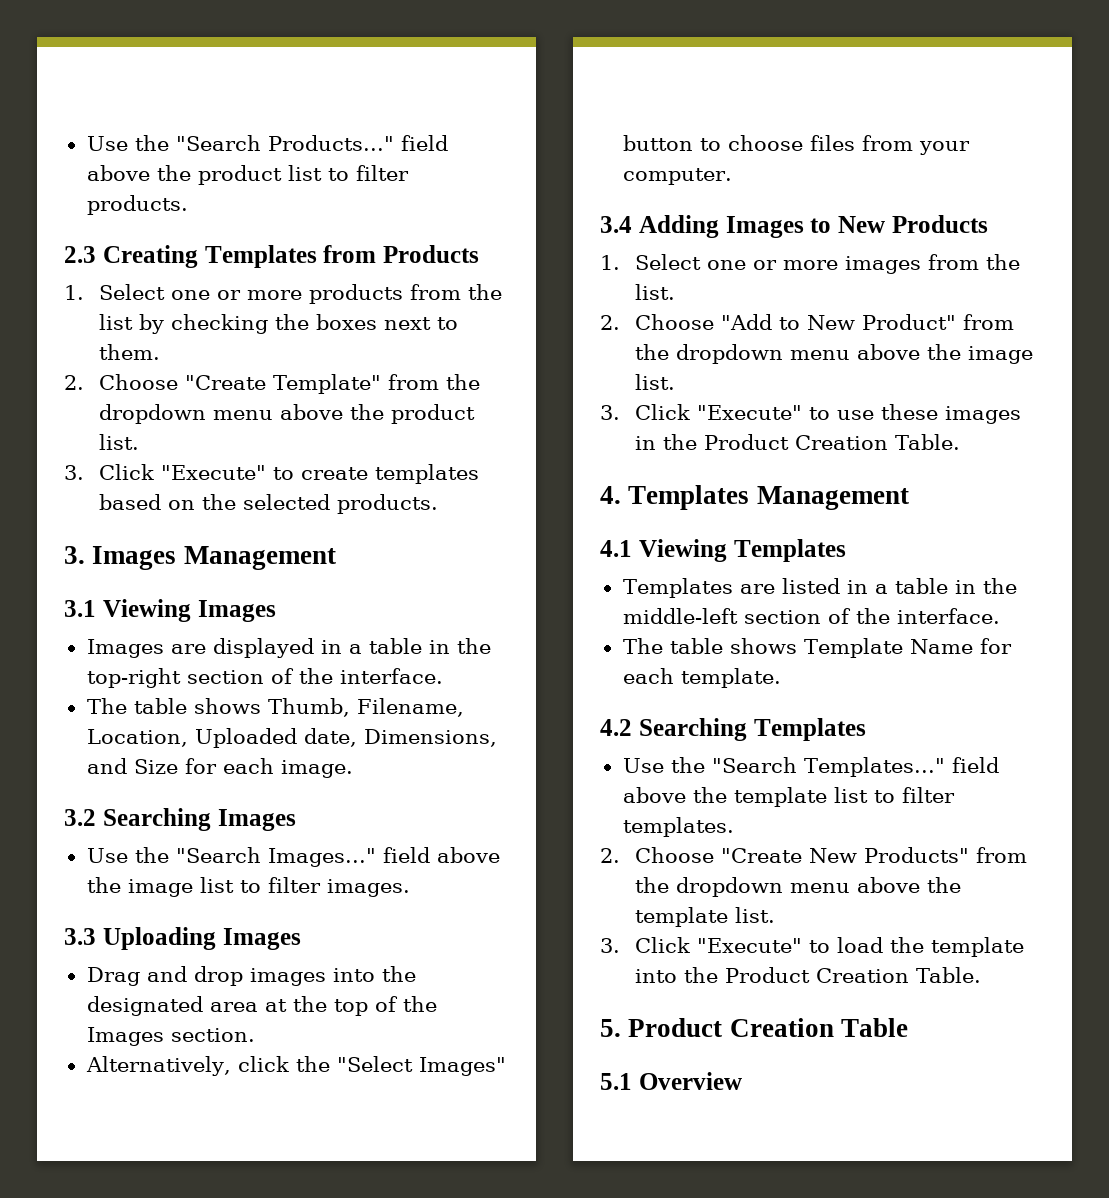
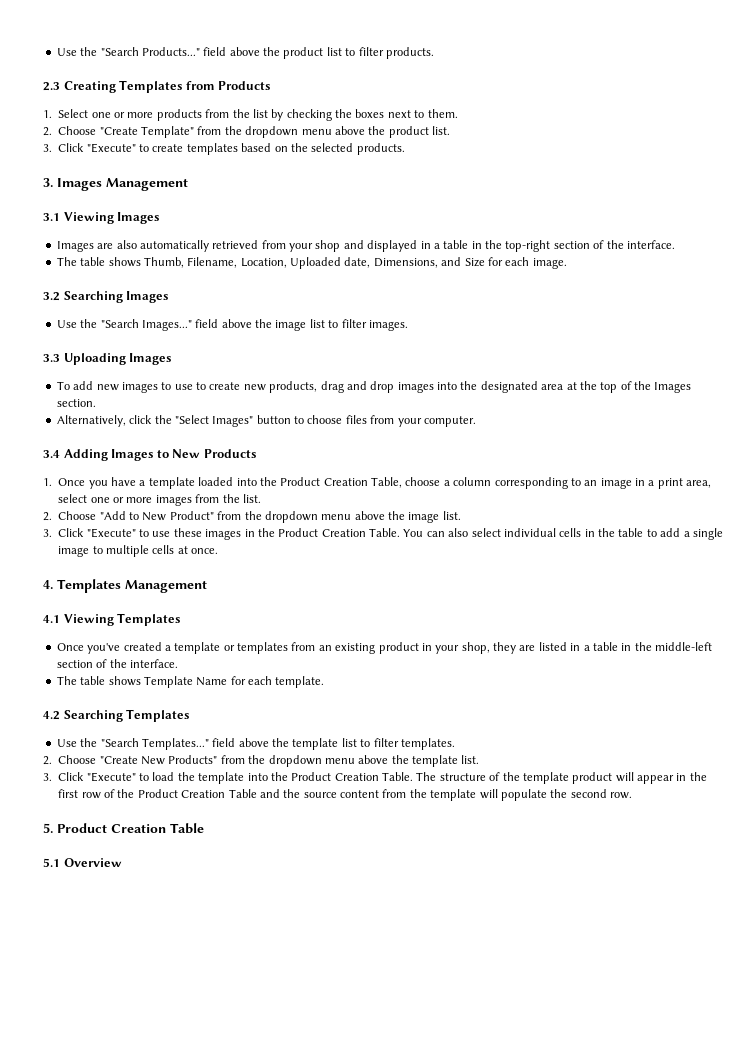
- Images are displayed in a table in the top-right section of the interface.
+ Images are also automatically retrieved from your shop and displayed in a table in the top-right section of the interface.
- Drag and drop images into the designated area at the top of the Images section.
+ To add new images to use to create new products, drag and drop images into the designated area at the top of the Images section.
- 1. Select one or more images from the list.
+ 1. Once you have a template loaded into the Product Creation Table, choose a column corresponding to an image in a print area, select one or more images from the list.
+ You can also select individual cells in the table to add a single image to multiple cells at once.
- Templates are listed in a table in the middle-left section of the interface.
+ Once you've created a template or templates from an existing product in your shop, they are listed in a table in the middle-left section of the interface.
+ The structure of the template product will appear in the first row of the Product Creation Table and the source content from the template will populate the second row.

